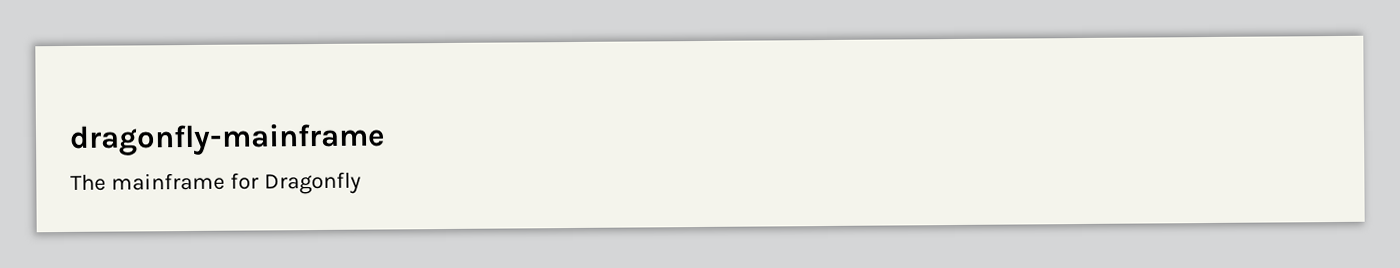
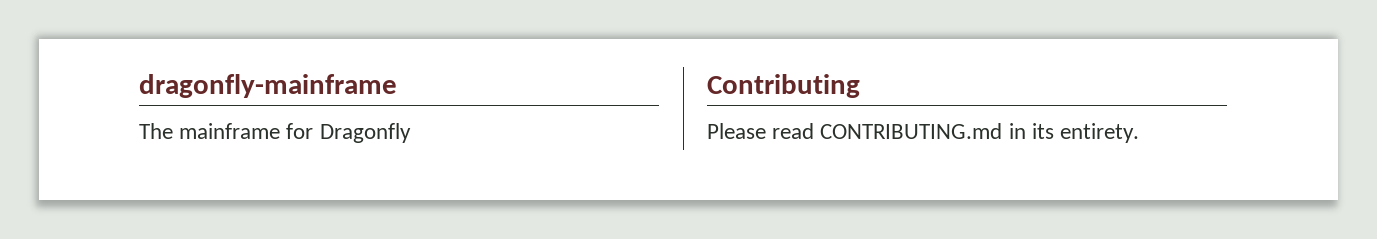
+ Contributing
+ Please read CONTRIBUTING.md in its entirety.

